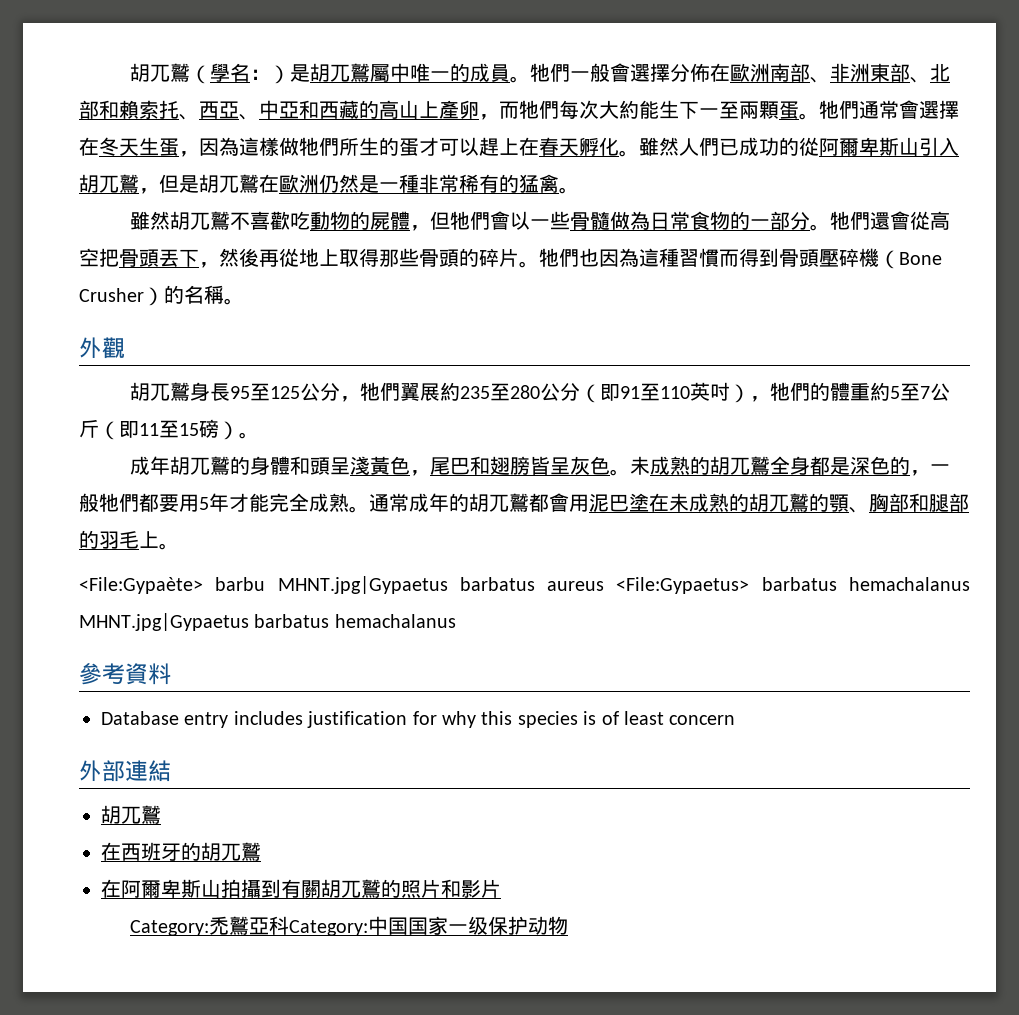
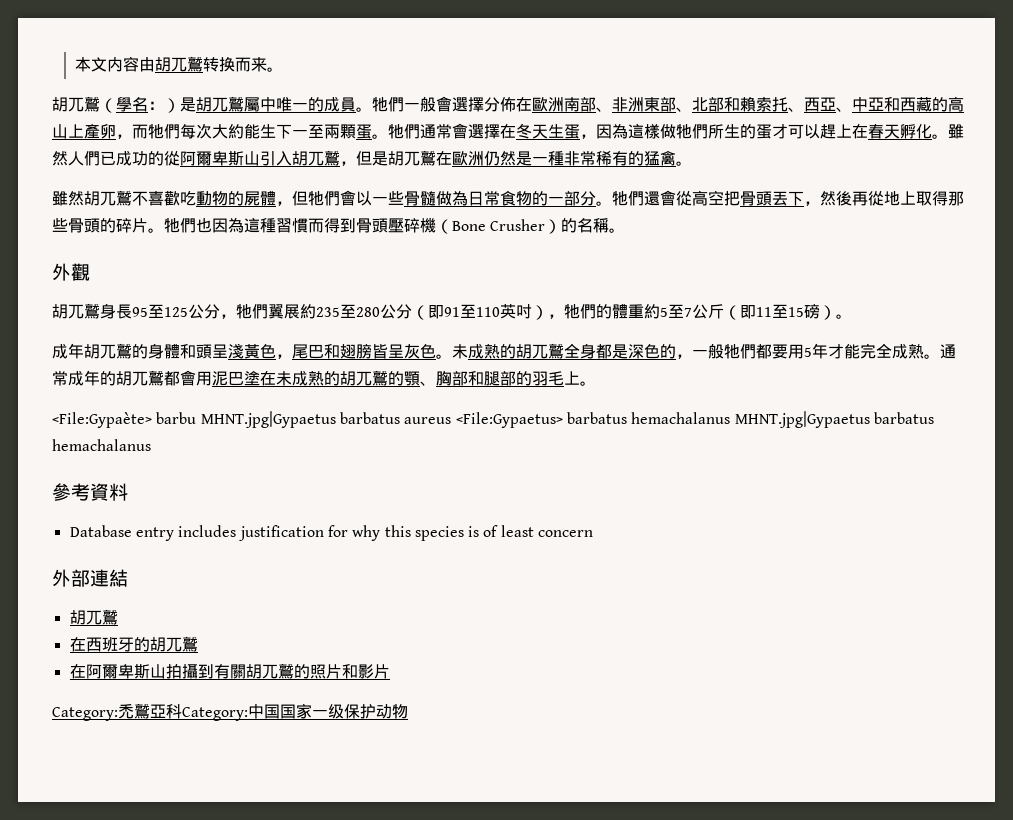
+ 本文内容由胡兀鷲转换而来。

